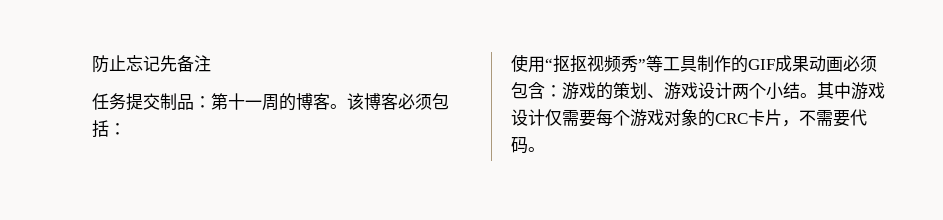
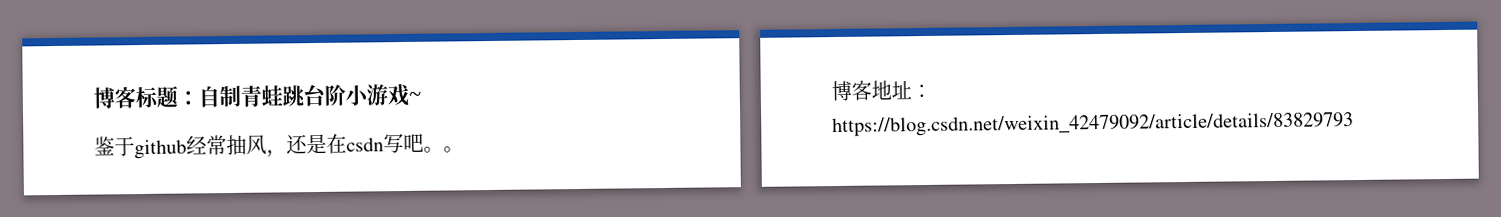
- 防止忘记先备注
- 任务提交制品：第十一周的博客。该博客必须包括：
- 使用“抠抠视频秀”等工具制作的GIF成果动画必须包含：游戏的策划、游戏设计两个小结。其中游戏设计仅需要每个游戏对象的CRC卡片，不需要代码。
+ 博客标题：自制青蛙跳台阶小游戏~
+ 鉴于github经常抽风，还是在csdn写吧。。
+ 博客地址：https://blog.csdn.net/weixin_42479092/article/details/83829793

